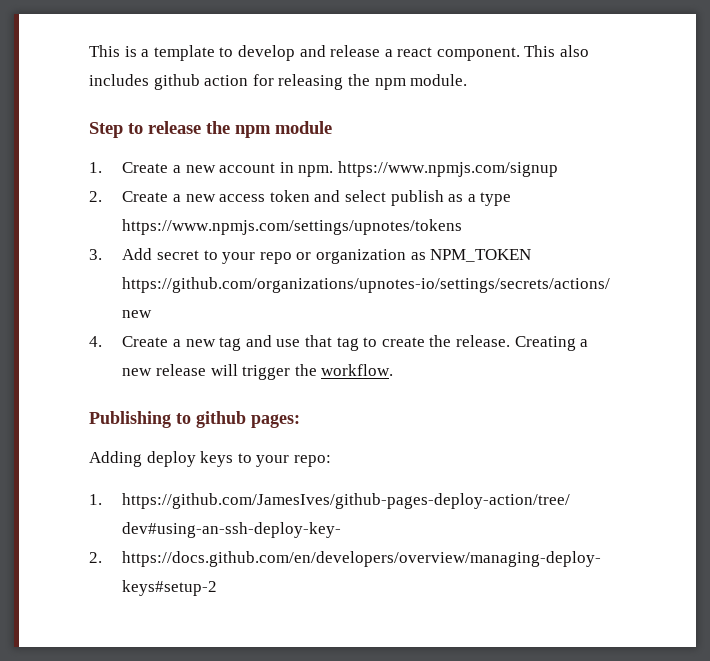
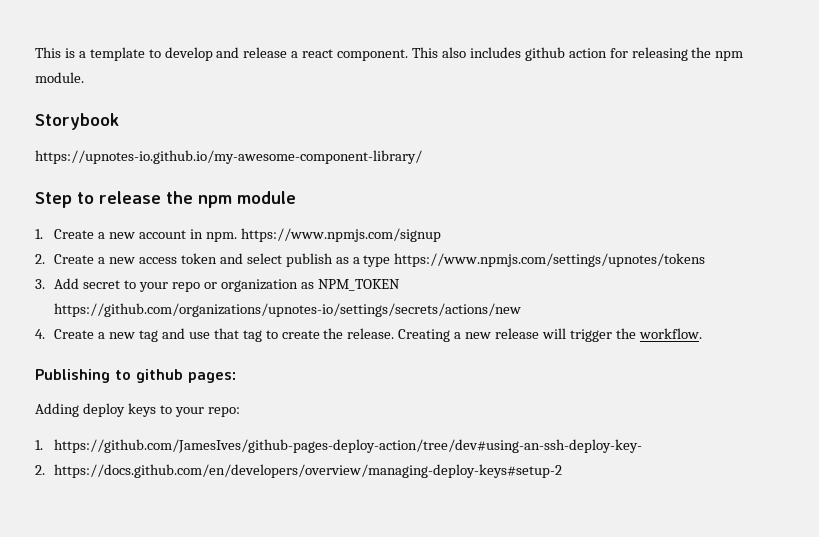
+ Storybook
+ https://upnotes-io.github.io/my-awesome-component-library/

